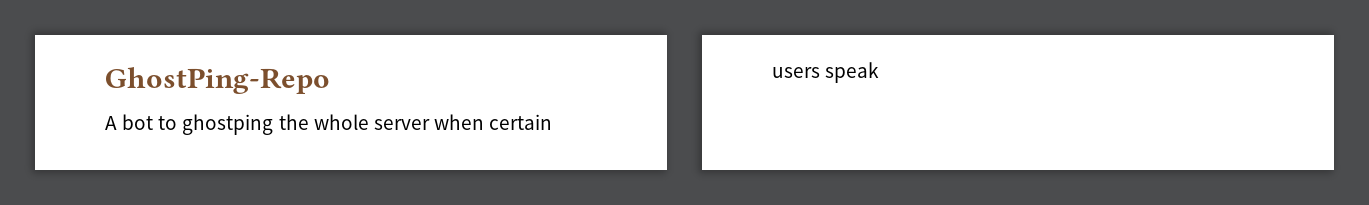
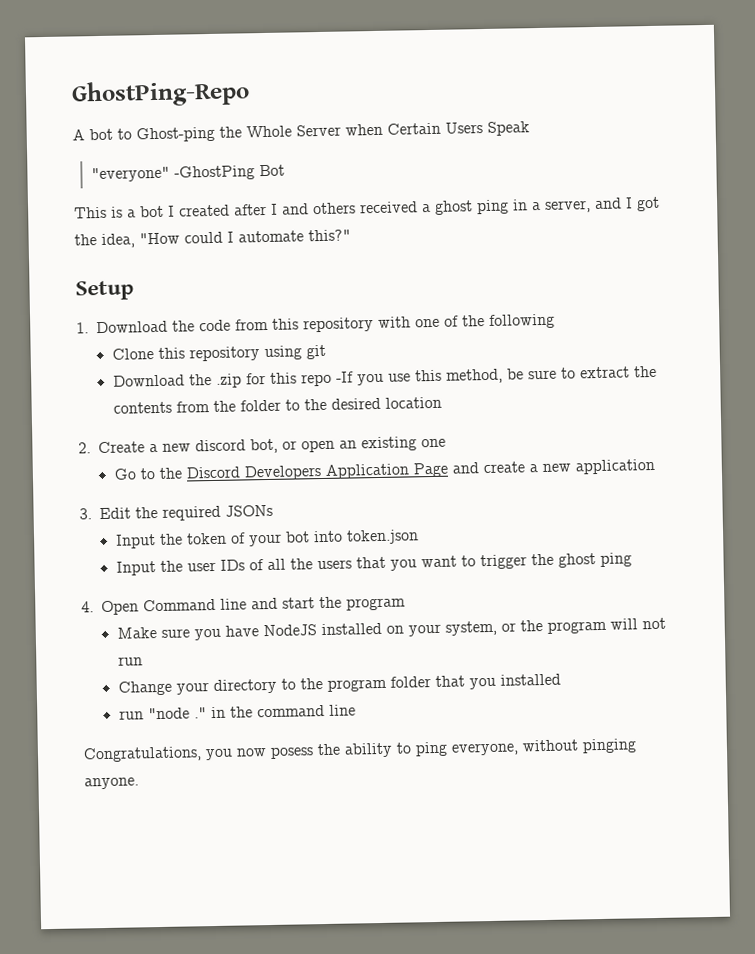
- A bot to ghostping the whole server when certain users speak
+ A bot to Ghost-ping the Whole Server when Certain Users Speak
+ "everyone" -GhostPing Bot
+ This is a bot I created after I and others received a ghost ping in a server, and I got the idea, "How could I automate this?"
+ Setup
+ 1. Download the code from this repository with one of the following
+ Clone this repository using git
+ Download the .zip for this repo -If you use this method, be sure to extract the contents from the folder to the desired location
+ 2. Create a new discord bot, or open an existing one
+ Go to the Discord Developers Application Page and create a new application
+ 3. Edit the required JSONs
+ Input the token of your bot into token.json
+ Input the user IDs of all the users that you want to trigger the ghost ping
+ 4. Open Command line and start the program
+ Make sure you have NodeJS installed on your system, or the program will not run
+ Change your directory to the program folder that you installed
+ run "node ." in the command line
+ Congratulations, you now posess the ability to ping everyone, without pinging anyone.

